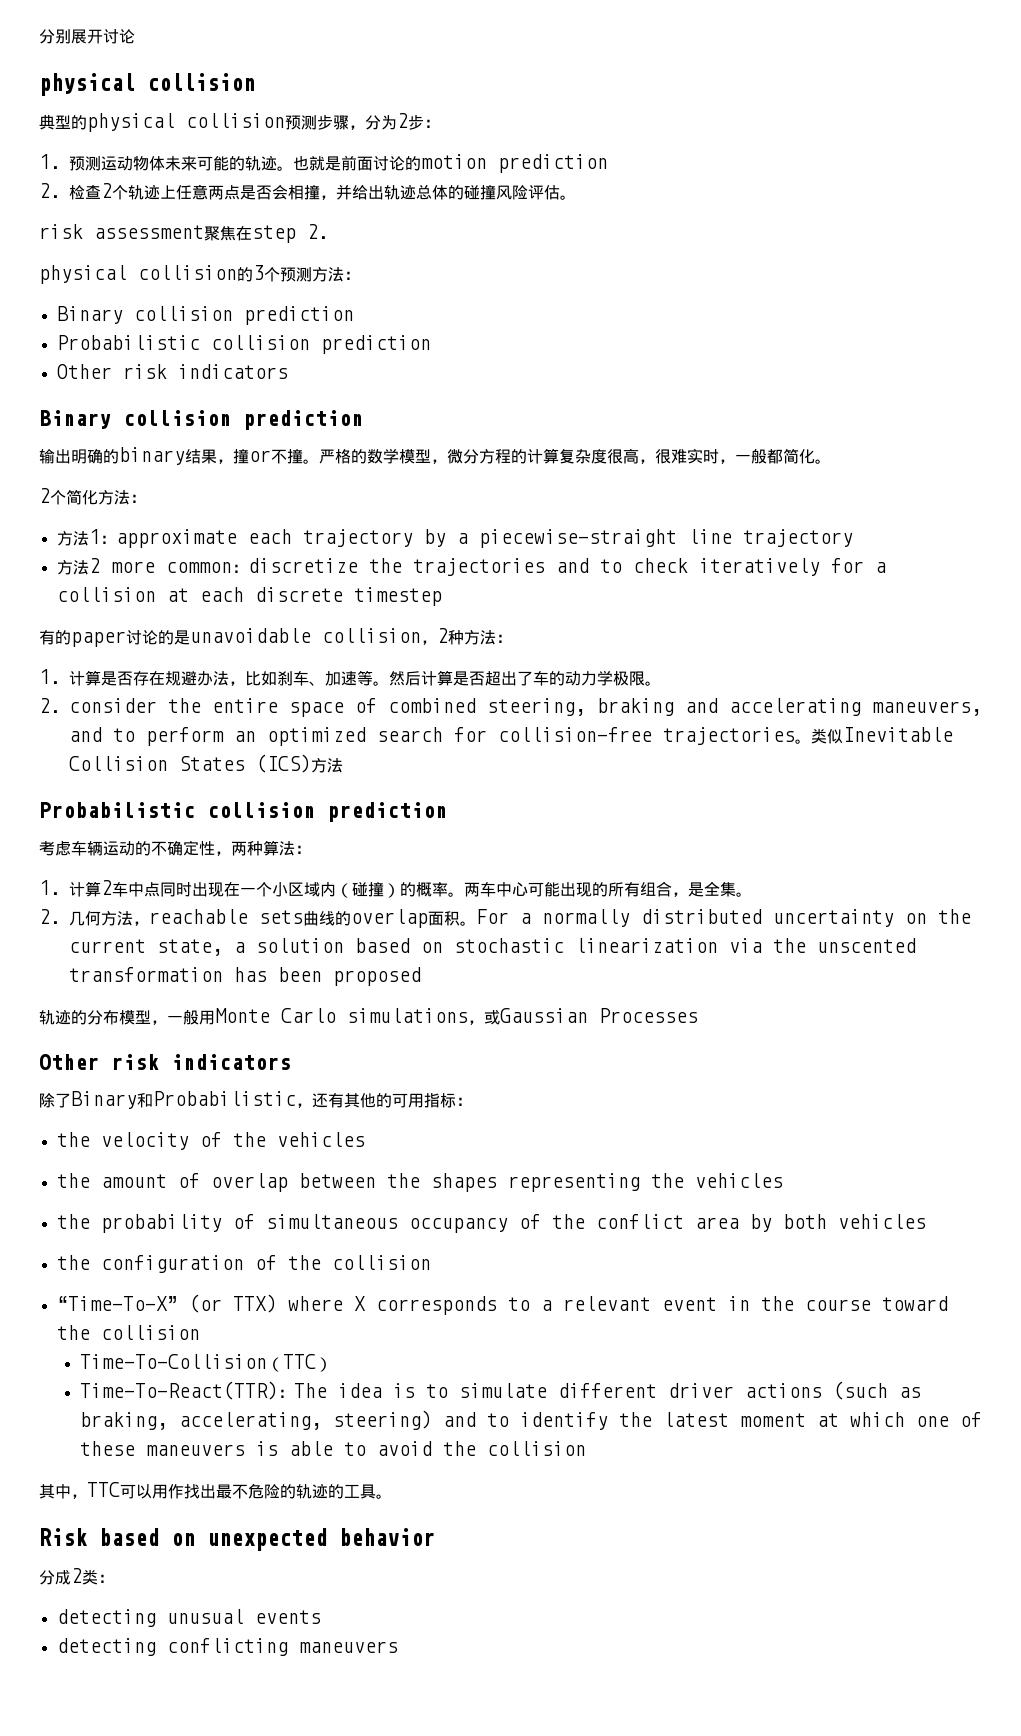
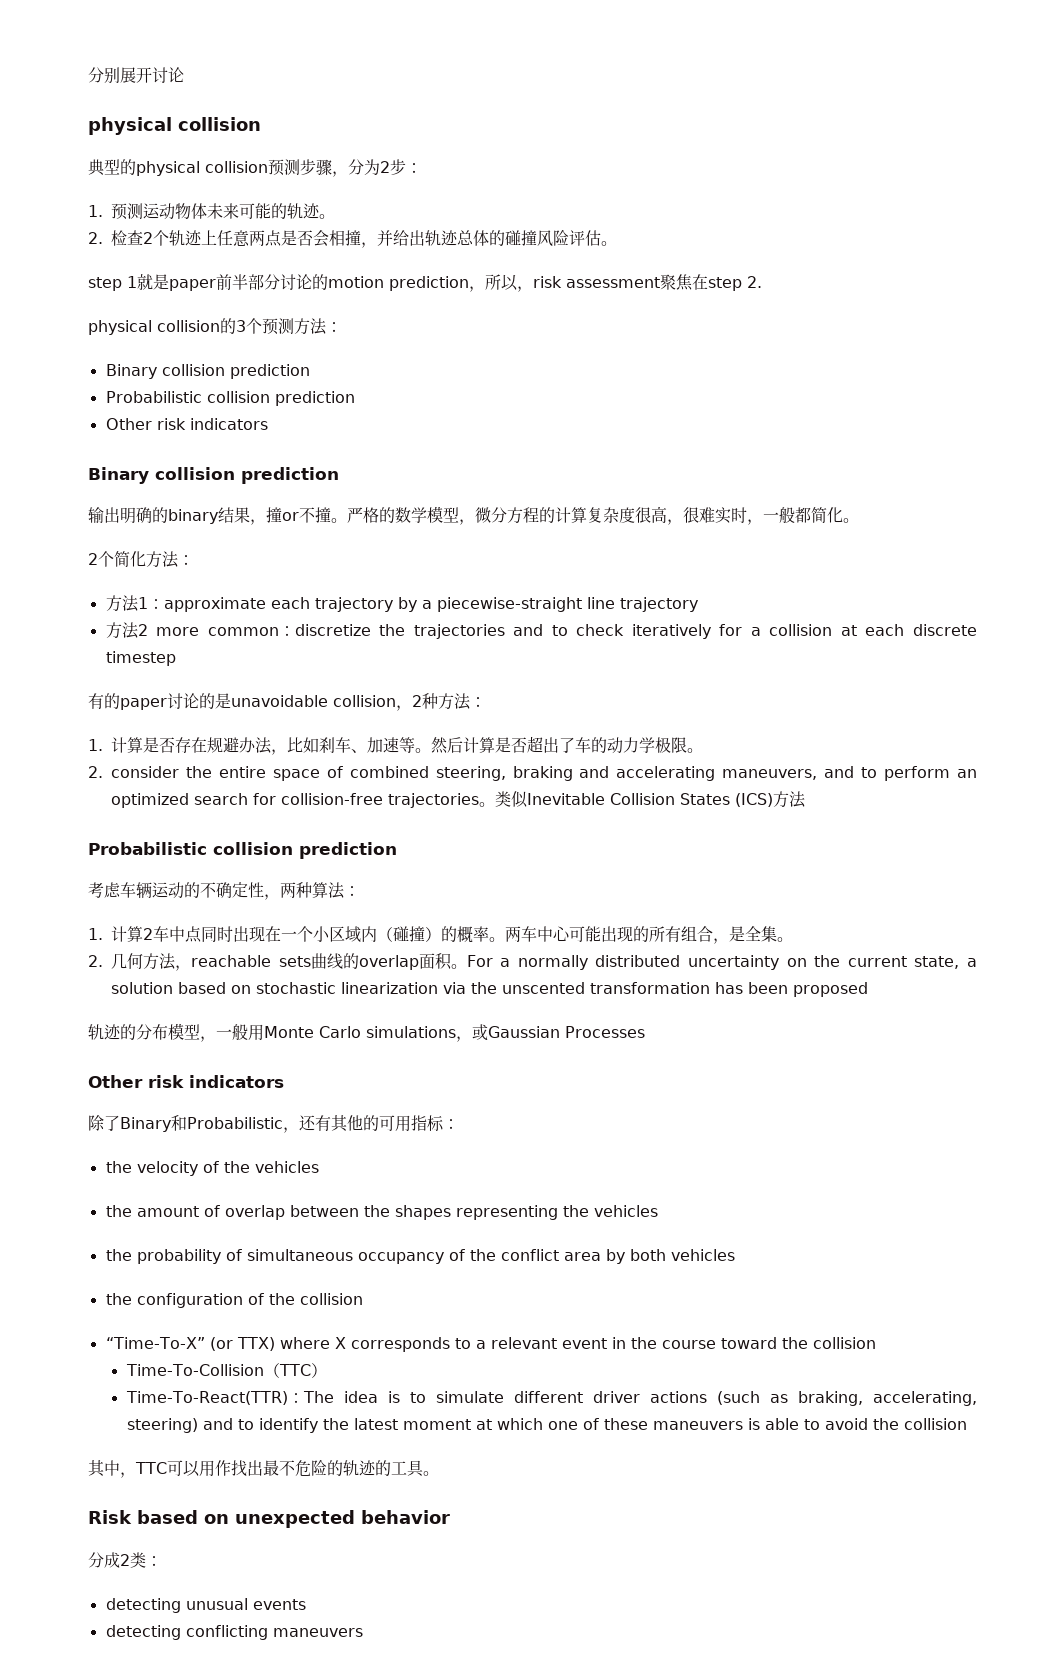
- 也就是前面讨论的motion prediction
- risk assessment聚焦在step 2.
+ step 1就是paper前半部分讨论的motion prediction，所以，risk assessment聚焦在step 2.

